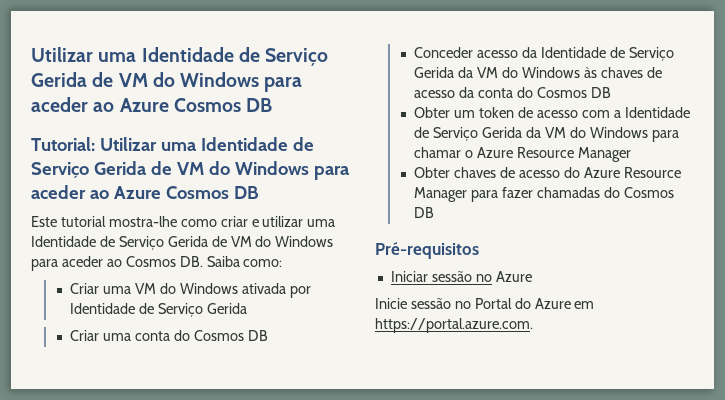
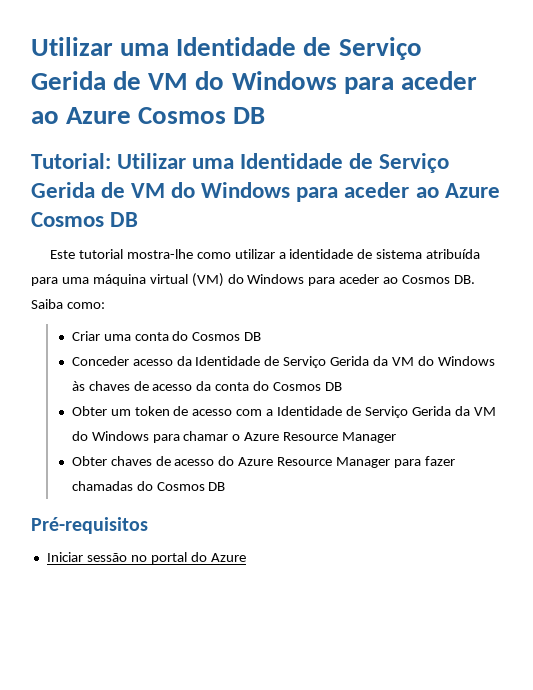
- Este tutorial mostra-lhe como criar e utilizar uma Identidade de Serviço Gerida de VM do Windows para aceder ao Cosmos DB. Saiba como:
+ Este tutorial mostra-lhe como utilizar a identidade de sistema atribuída para uma máquina virtual (VM) do Windows para aceder ao Cosmos DB. Saiba como:
- Criar uma VM do Windows ativada por Identidade de Serviço Gerida
- Iniciar sessão no Azure
- Inicie sessão no Portal do Azure em https://portal.azure.com.
+ Iniciar sessão no portal do Azure

